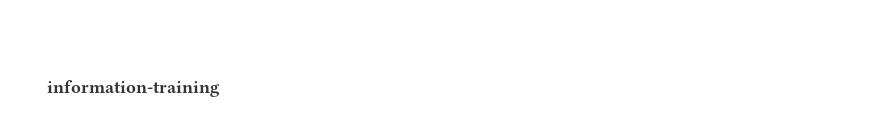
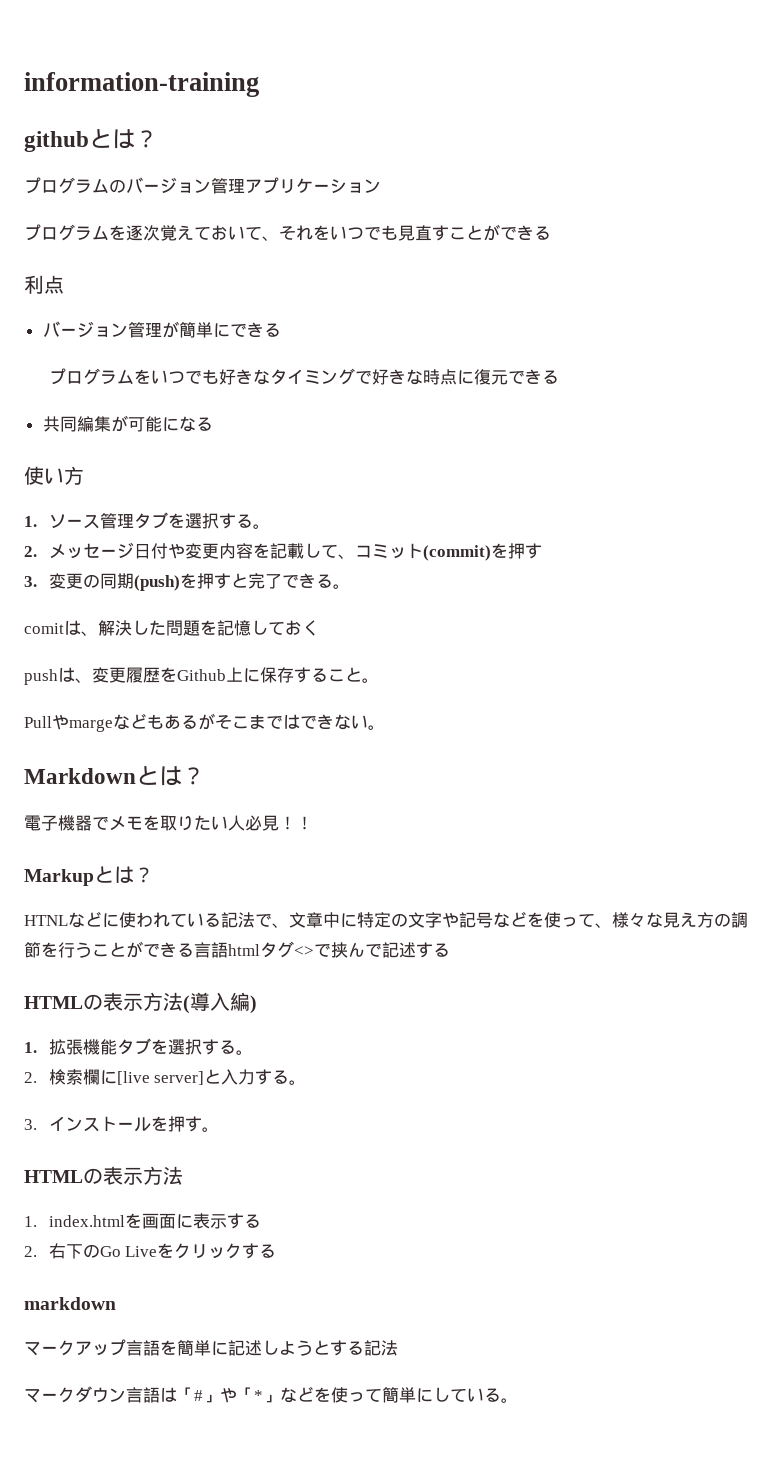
+ githubとは？
+ プログラムのバージョン管理アプリケーション
+ プログラムを逐次覚えておいて、それをいつでも見直すことができる
+ 利点
+ バージョン管理が簡単にできる
+ プログラムをいつでも好きなタイミングで好きな時点に復元できる
+ 共同編集が可能になる
+ 使い方
+ 1.ソース管理タブを選択する。
+ 2.メッセージ日付や変更内容を記載して、コミット(commit)を押す
+ 3.変更の同期(push)を押すと完了できる。
+ comitは、解決した問題を記憶しておく
+ pushは、変更履歴をGithub上に保存すること。
+ Pullやmargeなどもあるがそこまではできない。
+ Markdownとは？
+ 電子機器でメモを取りたい人必見！！
+ Markupとは？
+ HTNLなどに使われている記法で、文章中に特定の文字や記号などを使って、様々な見え方の調節を行うことができる言語htmlタグ<>で挟んで記述する
+ HTMLの表示方法(導入編)
+ 1.拡張機能タブを選択する。
+ 2.検索欄に[live server]と入力する。
+ 3.インストールを押す。
+ HTMLの表示方法
+ 1. index.htmlを画面に表示する
+ 2.右下のGo Liveをクリックする
+ markdown
+ マークアップ言語を簡単に記述しようとする記法
+ マークダウン言語は「#」や「*」などを使って簡単にしている。

